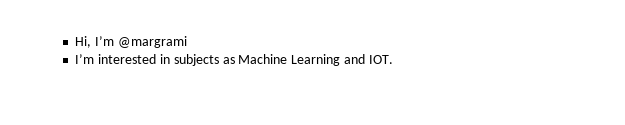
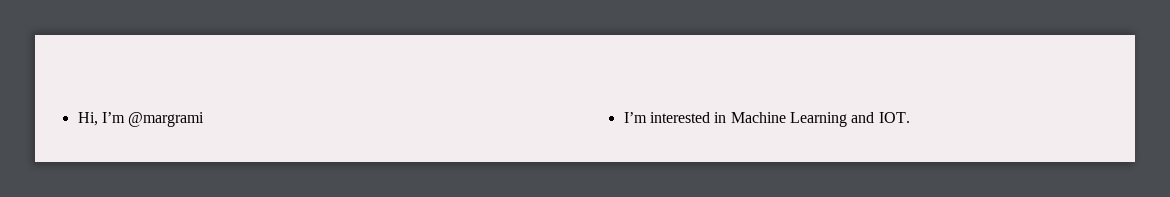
- I’m interested in subjects as Machine Learning and IOT.
+ I’m interested in Machine Learning and IOT.

